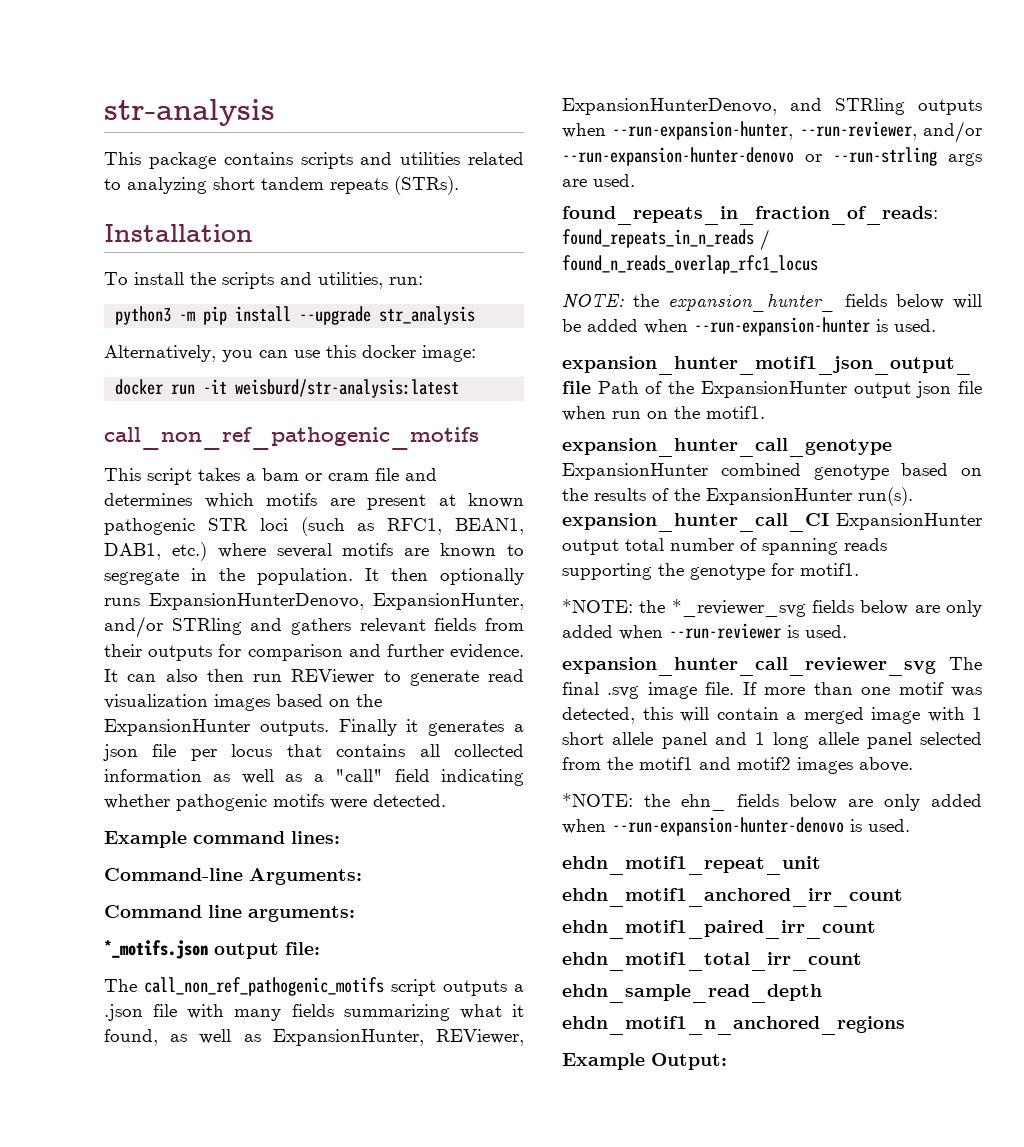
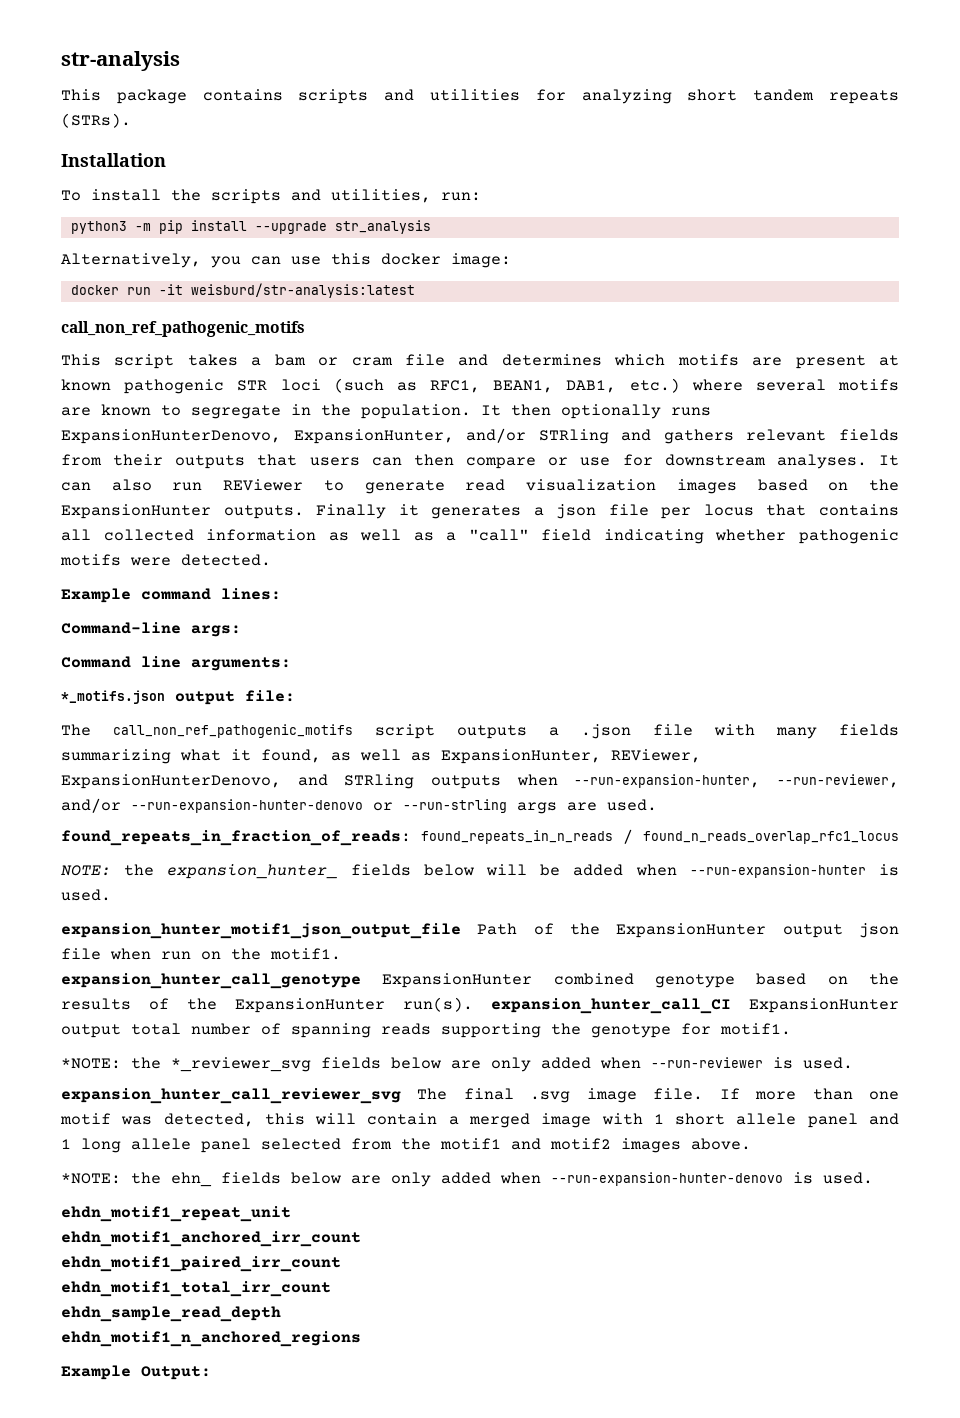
- This package contains scripts and utilities related to analyzing short tandem repeats (STRs).
+ This package contains scripts and utilities for analyzing short tandem repeats (STRs).
- It then optionally runs ExpansionHunterDenovo, ExpansionHunter, and/or STRling and gathers relevant fields from their outputs for comparison and further evidence.
+ It then optionally runs ExpansionHunterDenovo, ExpansionHunter, and/or STRling and gathers relevant fields from their outputs that users can then compare or use for downstream analyses.
- It can also then run REViewer to generate read visualization images based on the ExpansionHunter outputs.
+ It can also run REViewer to generate read visualization images based on the ExpansionHunter outputs.
- Command-line Arguments:
+ Command-line args:

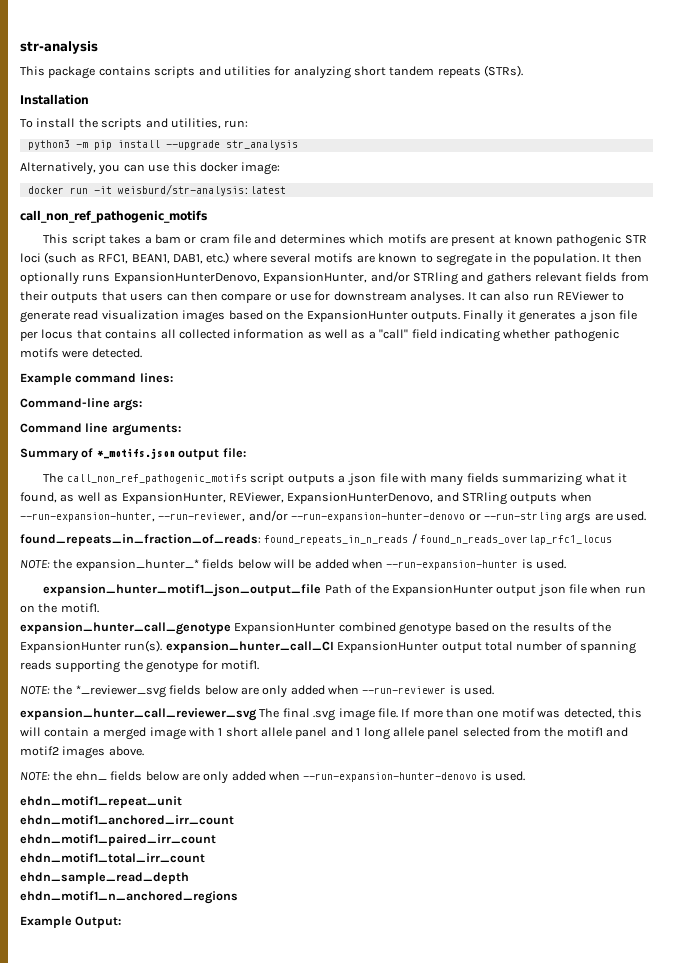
- *_motifs.json output file:
+ Summary of *_motifs.json output file:
- NOTE: the expansion_hunter_ fields below will be added when --run-expansion-hunter is used.
+ NOTE: the expansion_hunter_* fields below will be added when --run-expansion-hunter is used.
- *NOTE: the *_reviewer_svg fields below are only added when --run-reviewer is used.
+ NOTE: the *_reviewer_svg fields below are only added when --run-reviewer is used.
- *NOTE: the ehn_ fields below are only added when --run-expansion-hunter-denovo is used.
+ NOTE: the ehn_ fields below are only added when --run-expansion-hunter-denovo is used.

